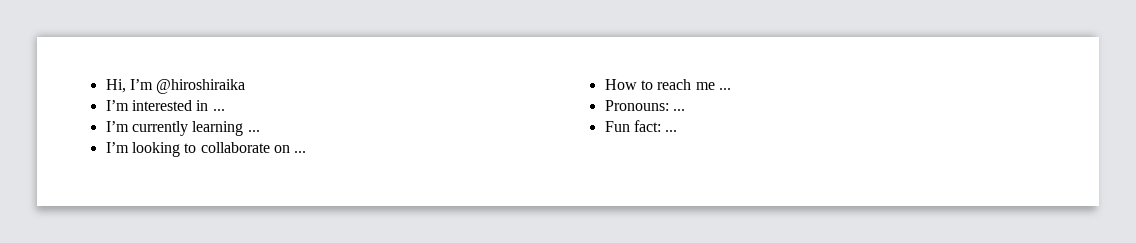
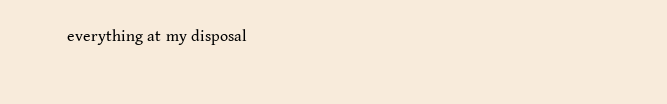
- Hi, I’m @hiroshiraika
- I’m interested in ...
- I’m currently learning ...
- I’m looking to collaborate on ...
- How to reach me ...
- Pronouns: ...
- Fun fact: ...
+ everything at my disposal

